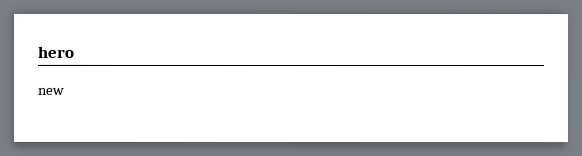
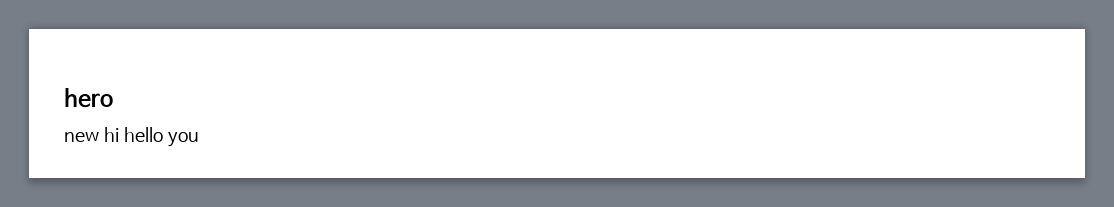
- new
+ new hi hello you

